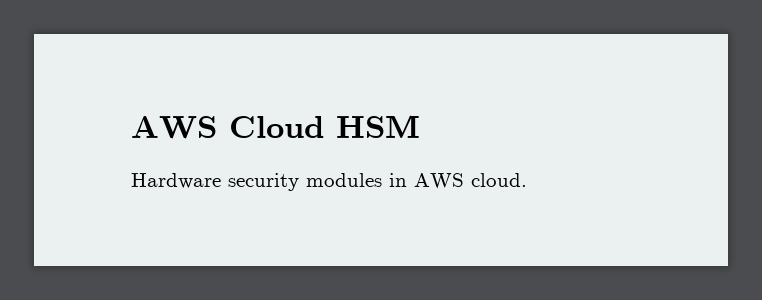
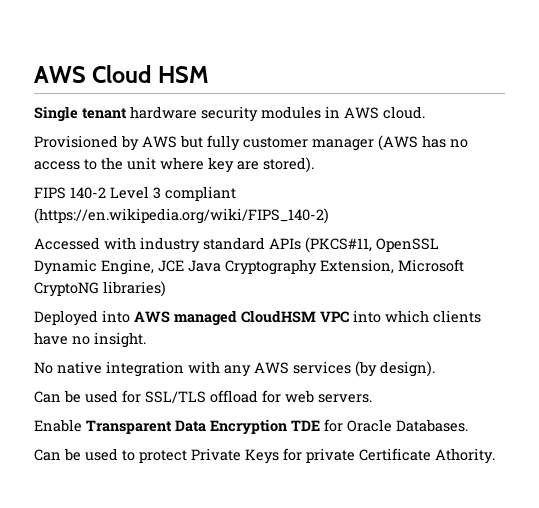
- Hardware security modules in AWS cloud.
+ Single tenant hardware security modules in AWS cloud.
+ Provisioned by AWS but fully customer manager (AWS has no access to the unit where key are stored).
+ FIPS 140-2 Level 3 compliant (https://en.wikipedia.org/wiki/FIPS_140-2)
+ Accessed with industry standard APIs (PKCS#11, OpenSSL Dynamic Engine, JCE Java Cryptography Extension, Microsoft CryptoNG libraries)
+ Deployed into AWS managed CloudHSM VPC into which clients have no insight.
+ No native integration with any AWS services (by design).
+ Can be used for SSL/TLS offload for web servers.
+ Enable Transparent Data Encryption TDE for Oracle Databases.
+ Can be used to protect Private Keys for private Certificate Athority.

